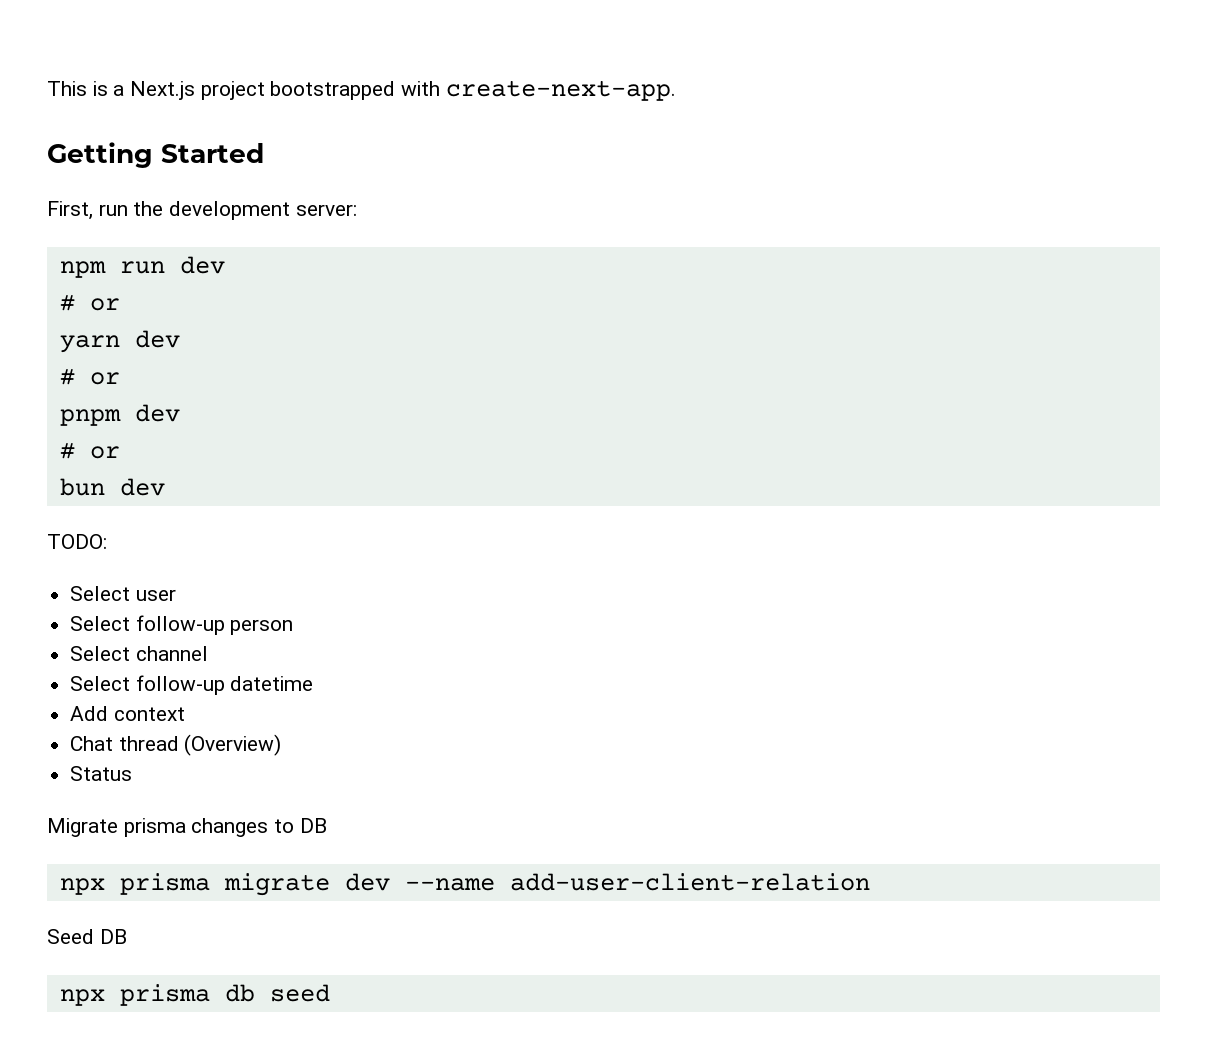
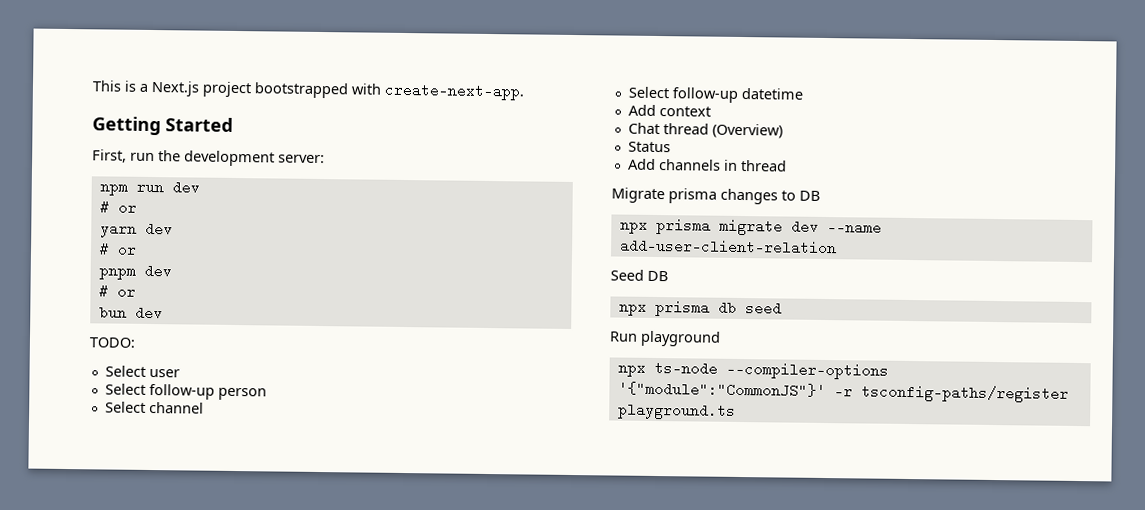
+ Add channels in thread
+ Run playground
+ npx ts-node --compiler-options '{"module":"CommonJS"}' -r tsconfig-paths/register playground.ts

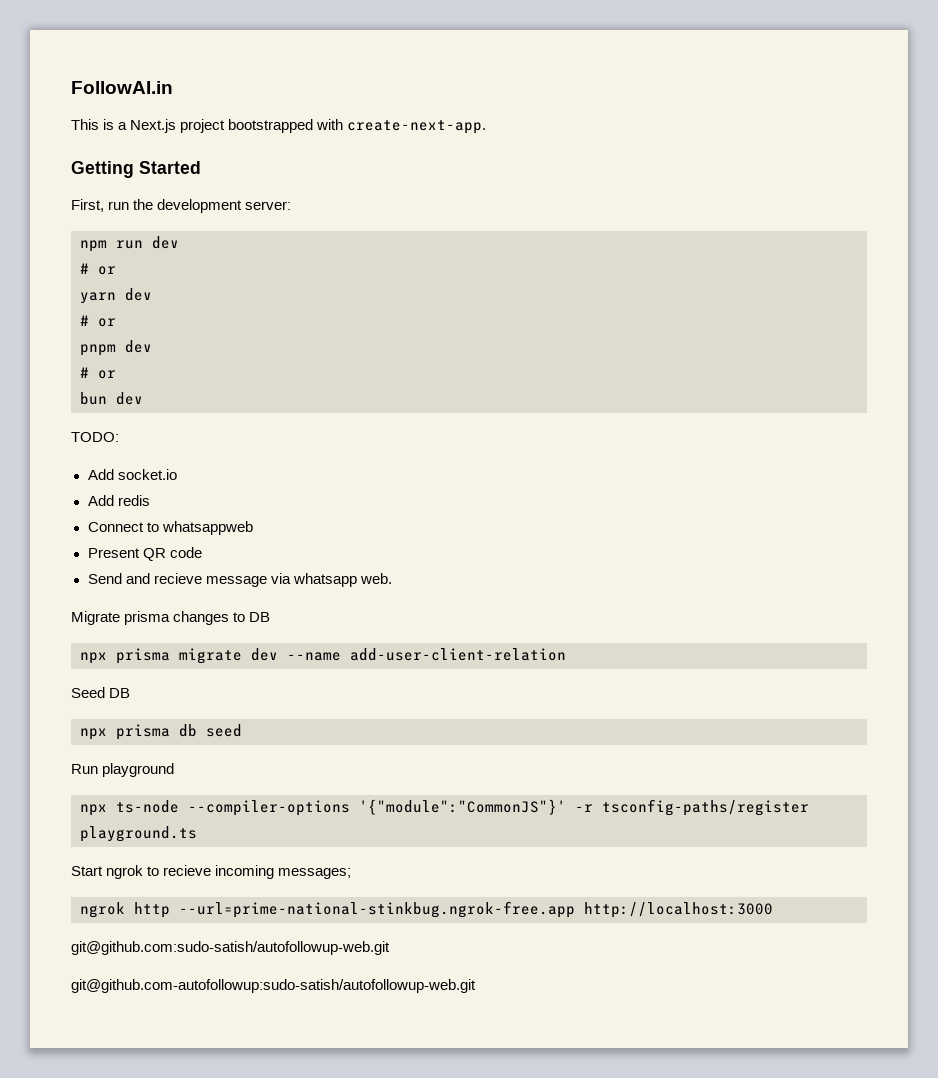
+ FollowAI.in
- Select user
- Select follow-up person
- Select channel
- Select follow-up datetime
- Add context
- Chat thread (Overview)
- Status
- Add channels in thread
+ Add socket.io
+ Add redis
+ Connect to whatsappweb
+ Present QR code
+ Send and recieve message via whatsapp web.
+ Start ngrok to recieve incoming messages;
+ ngrok http --url=prime-national-stinkbug.ngrok-free.app http://localhost:3000
+ git@github.com:sudo-satish/autofollowup-web.git
+ git@github.com-autofollowup:sudo-satish/autofollowup-web.git

